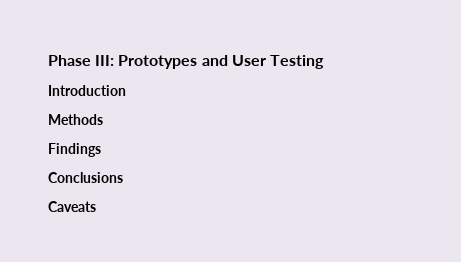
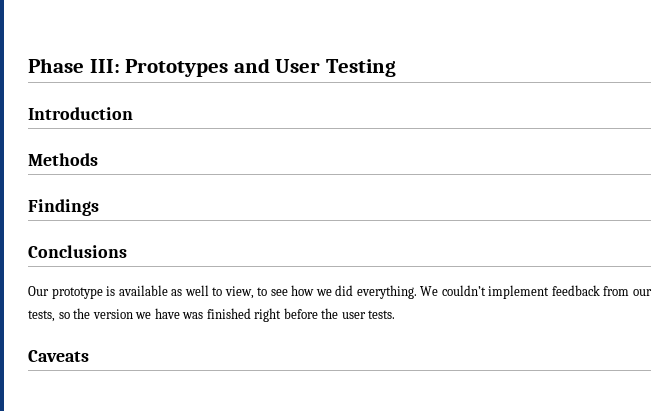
+ Our prototype is available as well to view, to see how we did everything. We couldn’t implement feedback from our tests, so the version we have was finished right before the user tests.

